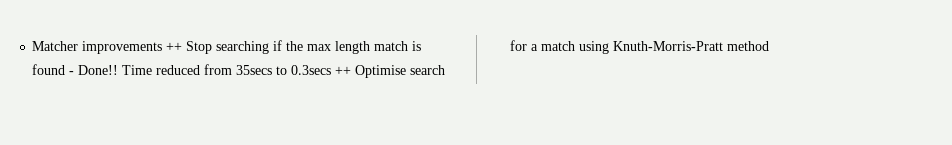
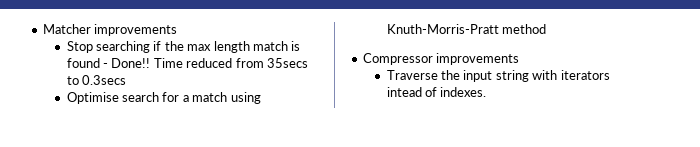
- Matcher improvements ++ Stop searching if the max length match is found - Done!!
+ Matcher improvements
+ Stop searching if the max length match is found - Done!!
- Time reduced from 35secs to 0.3secs ++ Optimise search for a match using Knuth-Morris-Pratt method
+ Time reduced from 35secs to 0.3secs
+ Optimise search for a match using Knuth-Morris-Pratt method
+ Compressor improvements
+ Traverse the input string with iterators intead of indexes.

